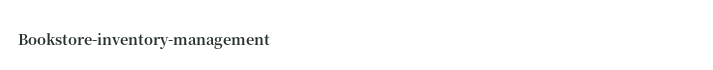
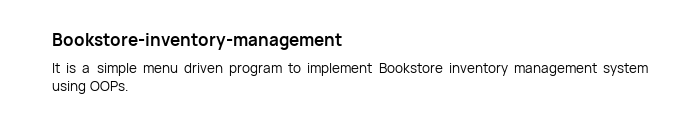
+ It is a simple menu driven program to implement Bookstore inventory management system using OOPs.

